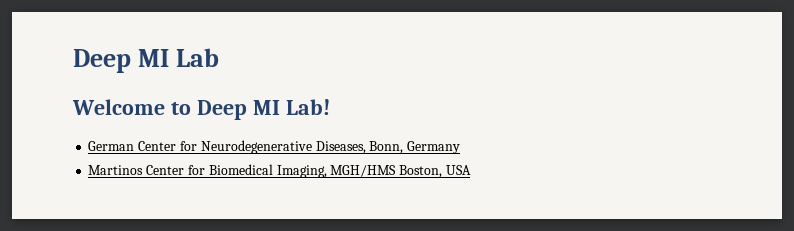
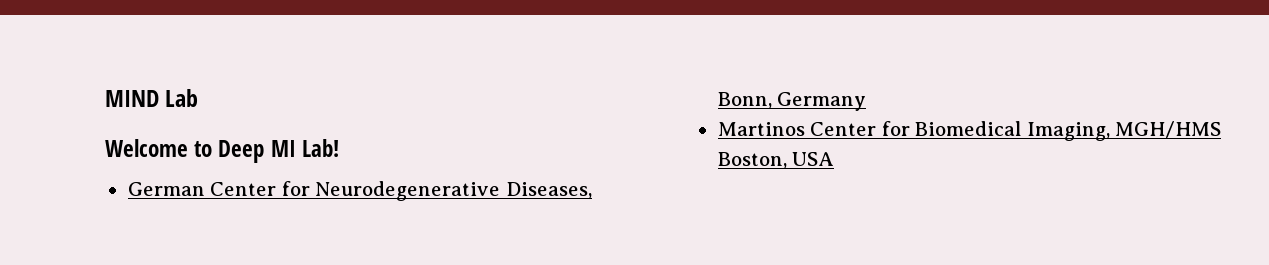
- Deep MI Lab
+ MIND Lab

